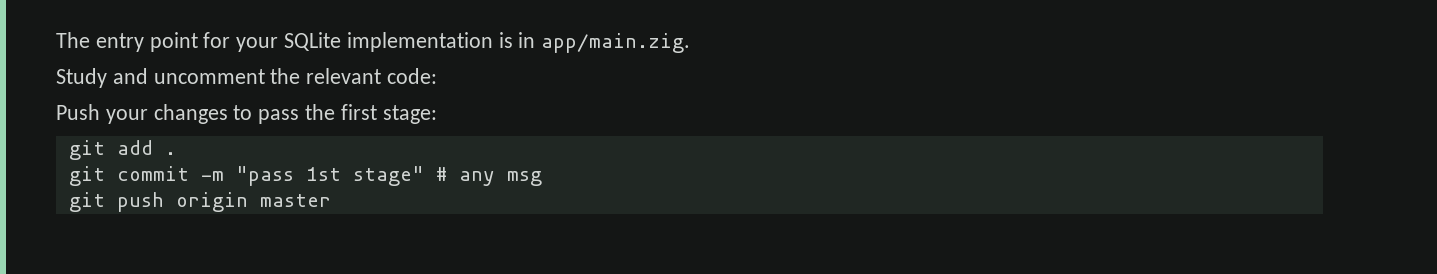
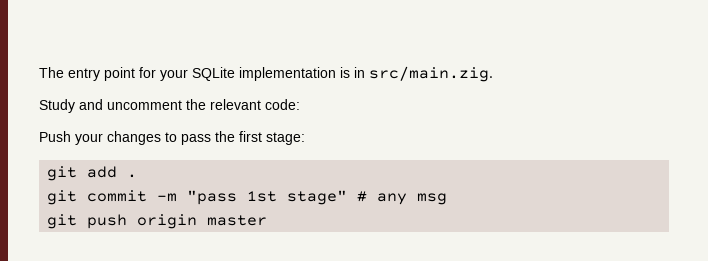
- The entry point for your SQLite implementation is in app/main.zig.
+ The entry point for your SQLite implementation is in src/main.zig.

